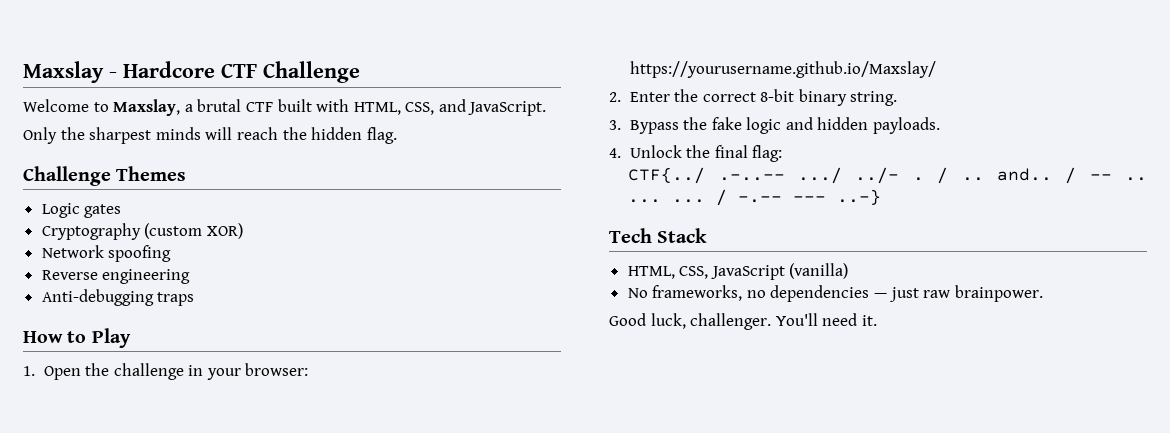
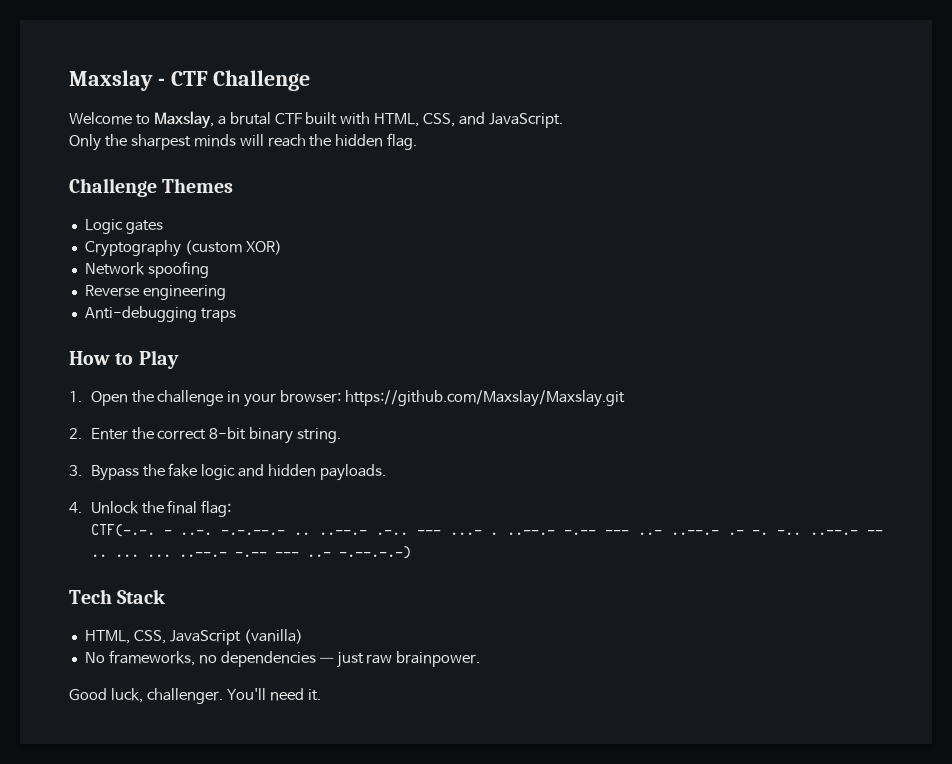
- Maxslay - Hardcore CTF Challenge
+ Maxslay - CTF Challenge
- 1. Open the challenge in your browser: https://yourusername.github.io/Maxslay/
+ 1. Open the challenge in your browser: https://github.com/Maxslay/Maxslay.git
- CTF{../ .-..-- .../ ../- . / .. and.. / -- .. ... ... / -.-- --- ..-}
+ CTF(-.-. - ..-. -.-.--.- .. ..--.- .-.. --- ...- . ..--.- -.-- --- ..- ..--.- .- -. -.. ..--.- -- .. ... ... ..--.- -.-- --- ..- -.--.-.-)

